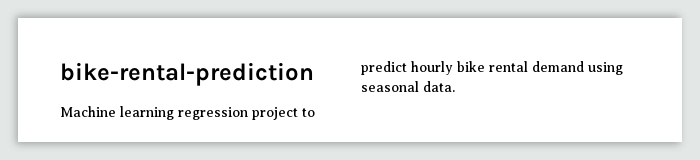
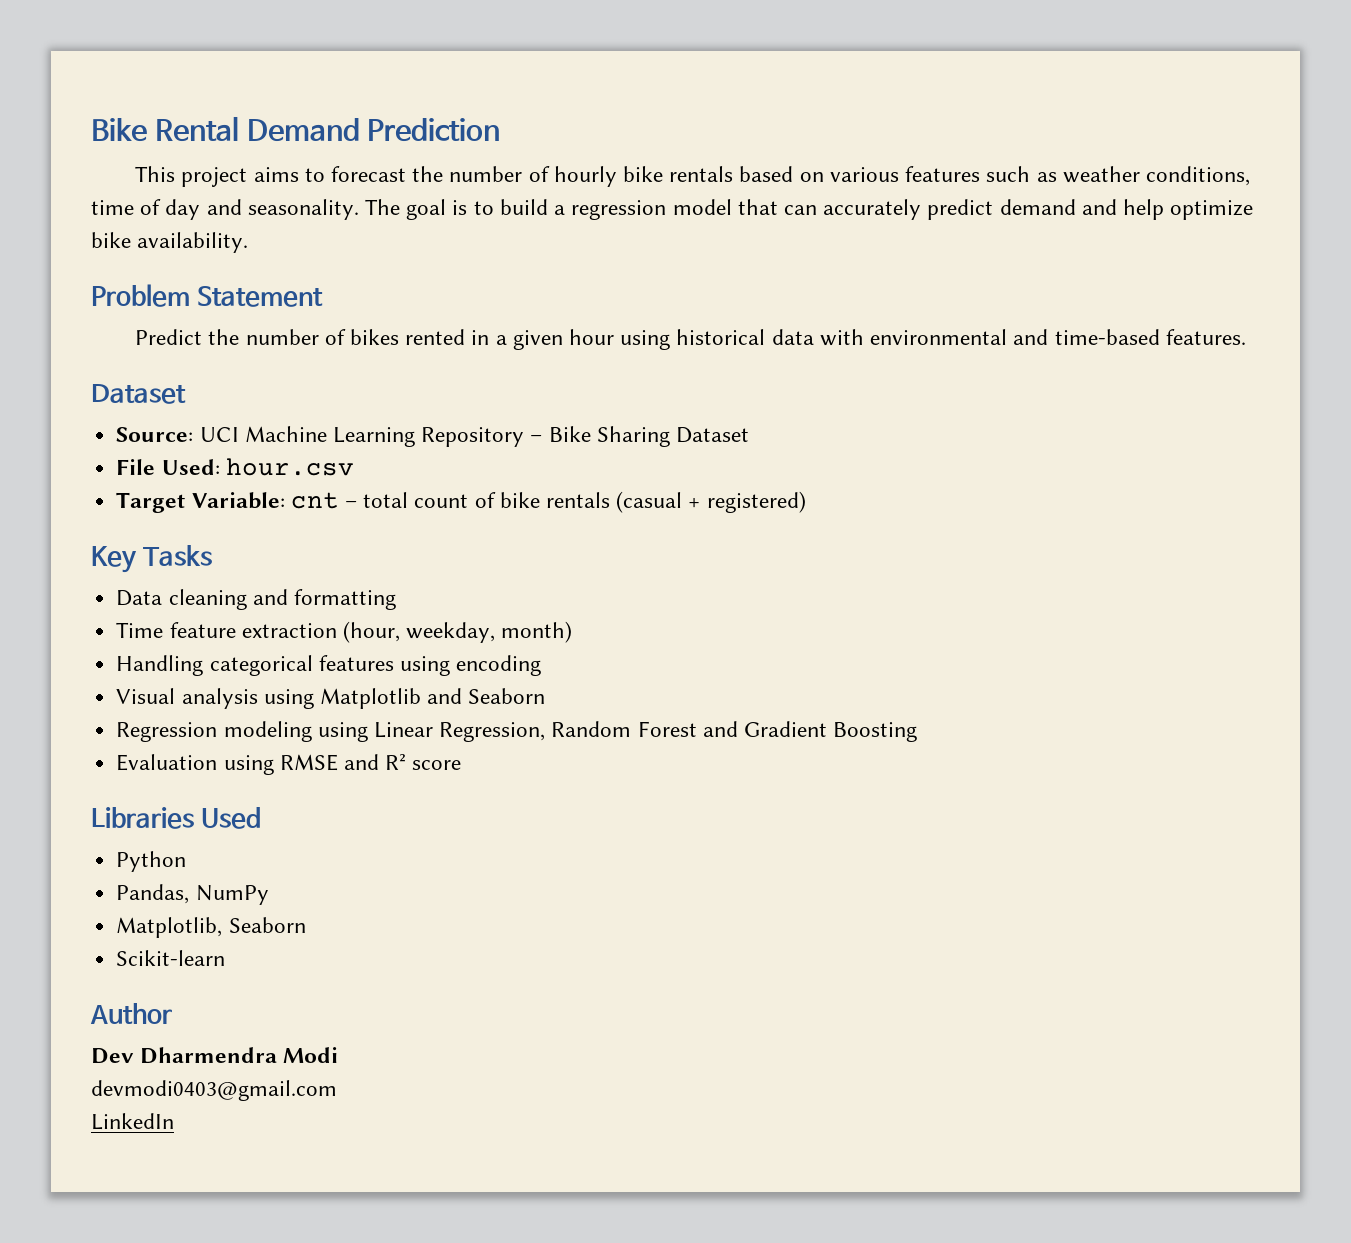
- bike-rental-prediction
- Machine learning regression project to predict hourly bike rental demand using seasonal data.
+ Bike Rental Demand Prediction
+ This project aims to forecast the number of hourly bike rentals based on various features such as weather conditions, time of day and seasonality. The goal is to build a regression model that can accurately predict demand and help optimize bike availability.
+ Problem Statement
+ Predict the number of bikes rented in a given hour using historical data with environmental and time-based features.
+ Dataset
+ Source: UCI Machine Learning Repository – Bike Sharing Dataset
+ File Used: hour.csv
+ Target Variable: cnt – total count of bike rentals (casual + registered)
+ Key Tasks
+ Data cleaning and formatting
+ Time feature extraction (hour, weekday, month)
+ Handling categorical features using encoding
+ Visual analysis using Matplotlib and Seaborn
+ Regression modeling using Linear Regression, Random Forest and Gradient Boosting
+ Evaluation using RMSE and R² score
+ Libraries Used
+ Python
+ Pandas, NumPy
+ Matplotlib, Seaborn
+ Scikit-learn
+ Author
+ Dev Dharmendra Modi
+ devmodi0403@gmail.com
+ LinkedIn

